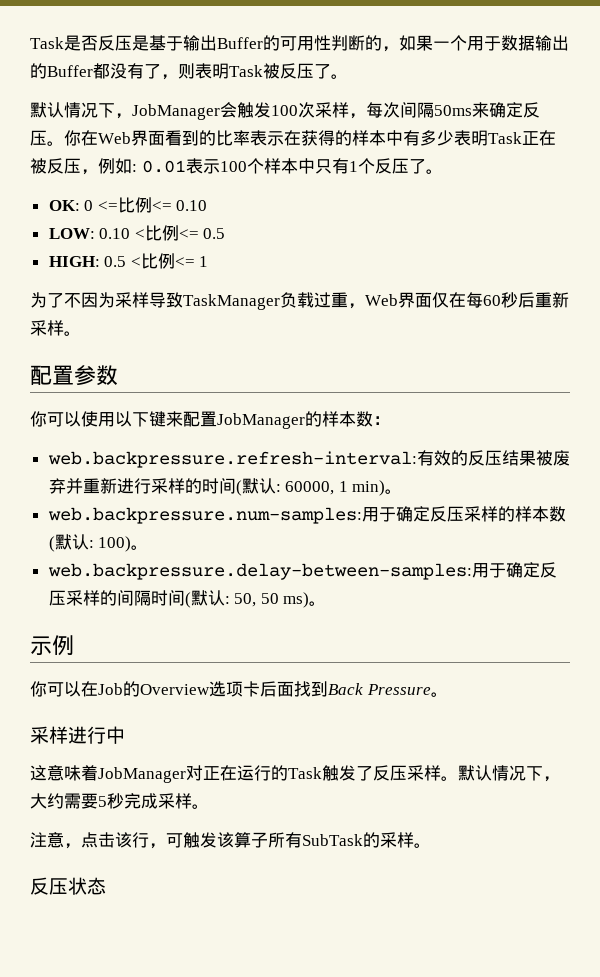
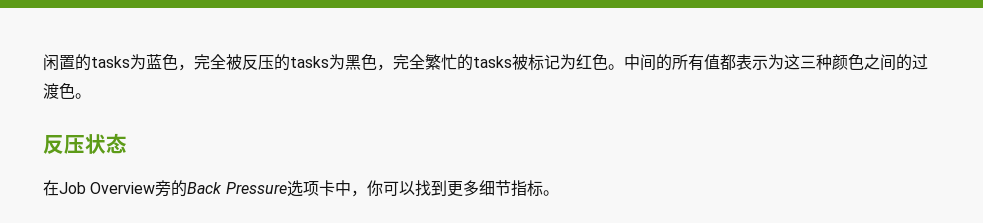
- Task是否反压是基于输出Buffer的可用性判断的，如果一个用于数据输出的Buffer都没有了，则表明Task被反压了。
- 默认情况下，JobManager会触发100次采样，每次间隔50ms来确定反压。你在Web界面看到的比率表示在获得的样本中有多少表明Task正在被反压，例如: 0.01表示100个样本中只有1个反压了。
- OK: 0 <=比例<= 0.10
- LOW: 0.10 <比例<= 0.5
- HIGH: 0.5 <比例<= 1
- 为了不因为采样导致TaskManager负载过重，Web界面仅在每60秒后重新采样。
- 配置参数
- 你可以使用以下键来配置JobManager的样本数：
- web.backpressure.refresh-interval:有效的反压结果被废弃并重新进行采样的时间(默认: 60000, 1 min)。
- web.backpressure.num-samples:用于确定反压采样的样本数(默认: 100)。
- web.backpressure.delay-between-samples:用于确定反压采样的间隔时间(默认: 50, 50 ms)。
- 示例
- 你可以在Job的Overview选项卡后面找到Back Pressure。
- 采样进行中
- 这意味着JobManager对正在运行的Task触发了反压采样。默认情况下，大约需要5秒完成采样。
- 注意，点击该行，可触发该算子所有SubTask的采样。
+ 闲置的tasks为蓝色，完全被反压的tasks为黑色，完全繁忙的tasks被标记为红色。中间的所有值都表示为这三种颜色之间的过渡色。
  反压状态
+ 在Job Overview旁的Back Pressure选项卡中，你可以找到更多细节指标。

